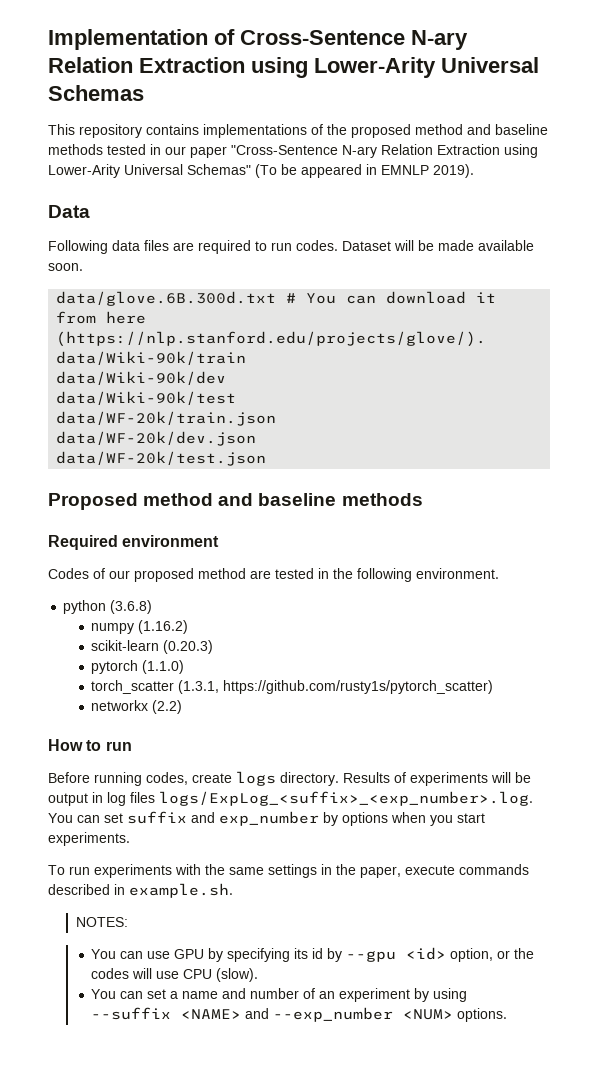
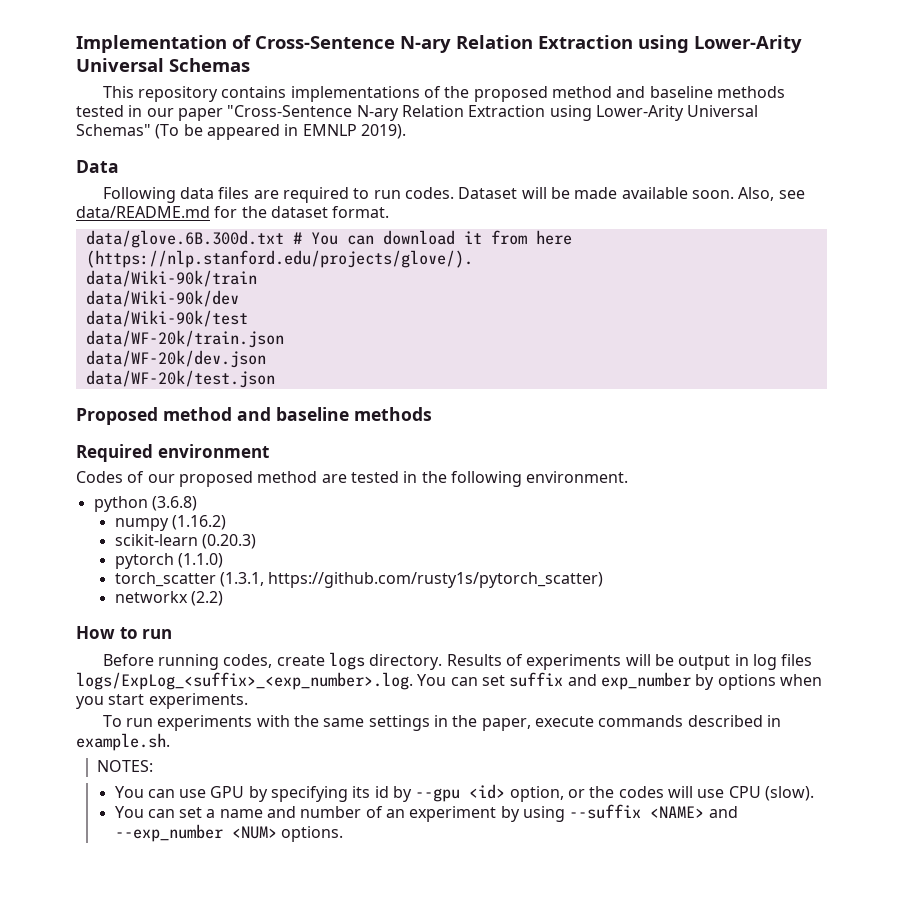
+ Also, see data/README.md for the dataset format.

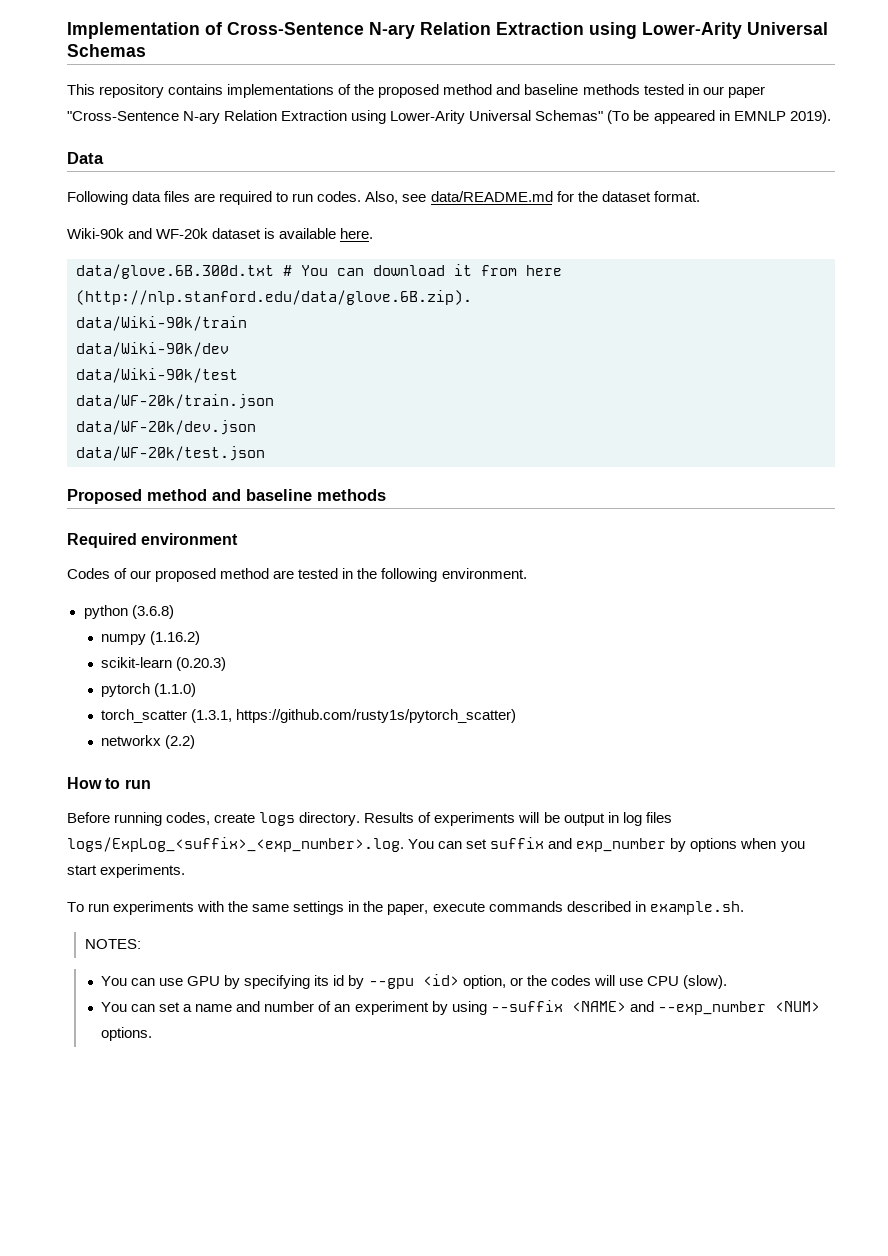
- Dataset will be made available soon.
+ Wiki-90k and WF-20k dataset is available here.
- data/glove.6B.300d.txt # You can download it from here (https://nlp.stanford.edu/projects/glove/).
+ data/glove.6B.300d.txt # You can download it from here (http://nlp.stanford.edu/data/glove.6B.zip).

